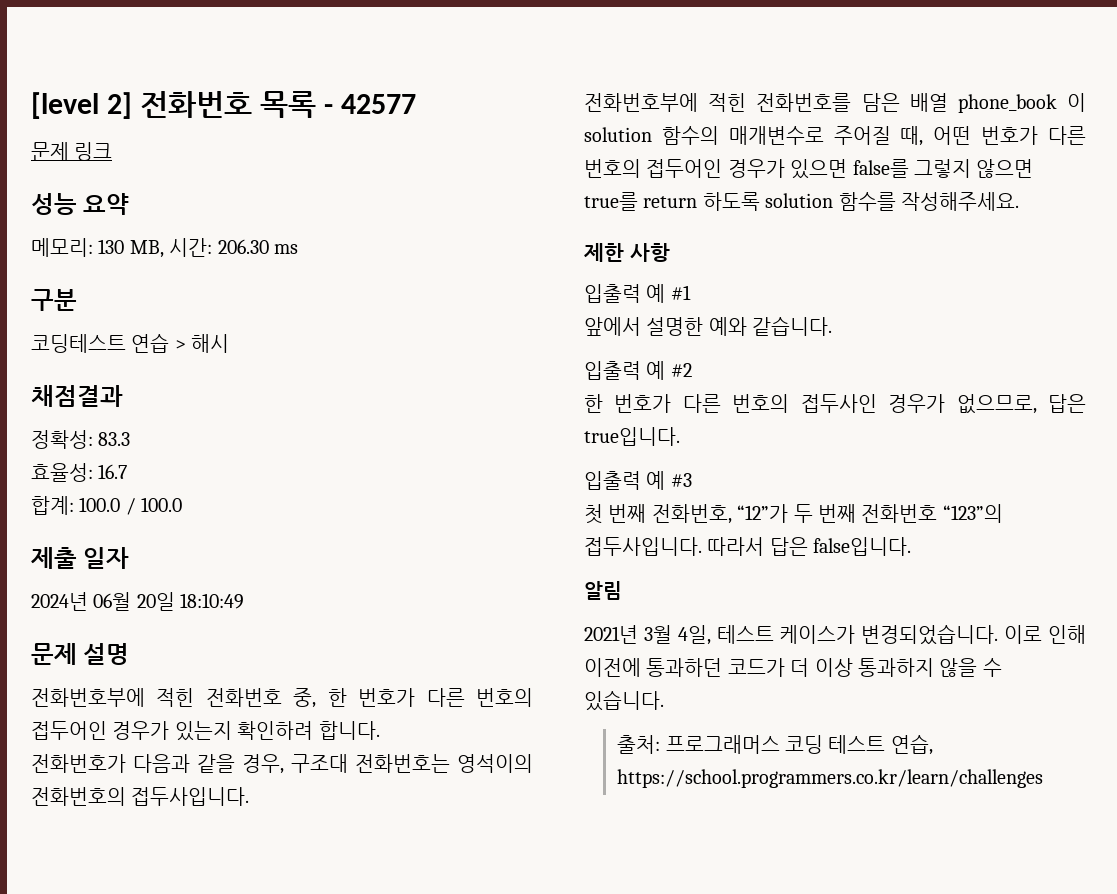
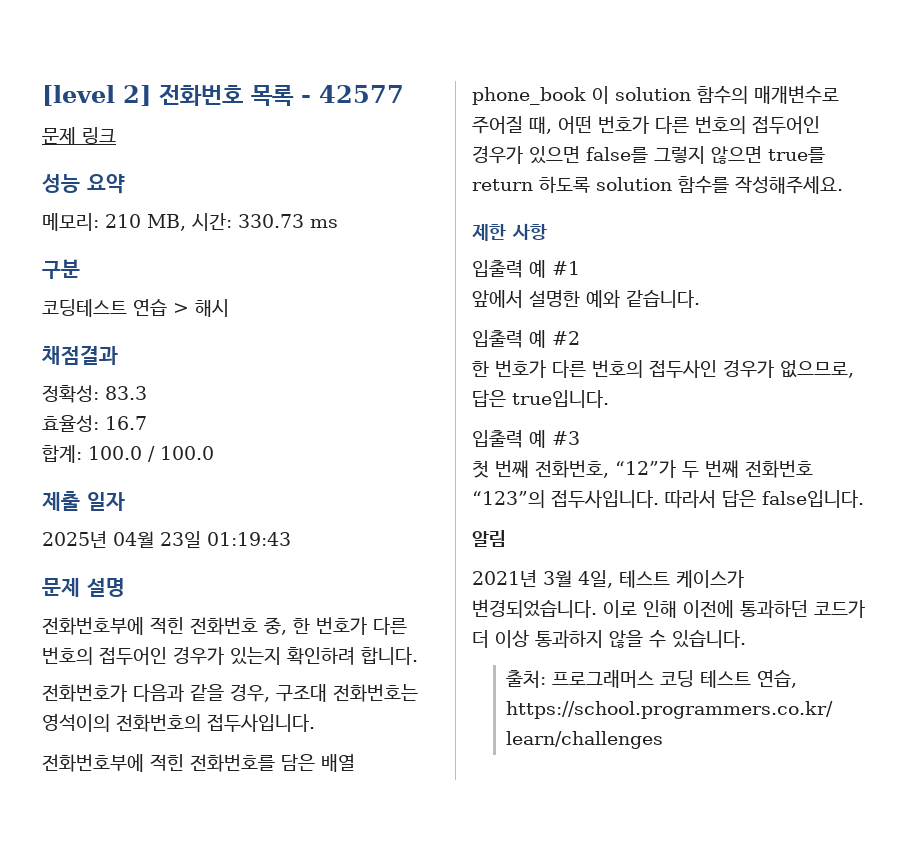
- 메모리: 130 MB, 시간: 206.30 ms
+ 메모리: 210 MB, 시간: 330.73 ms
- 2024년 06월 20일 18:10:49
+ 2025년 04월 23일 01:19:43

